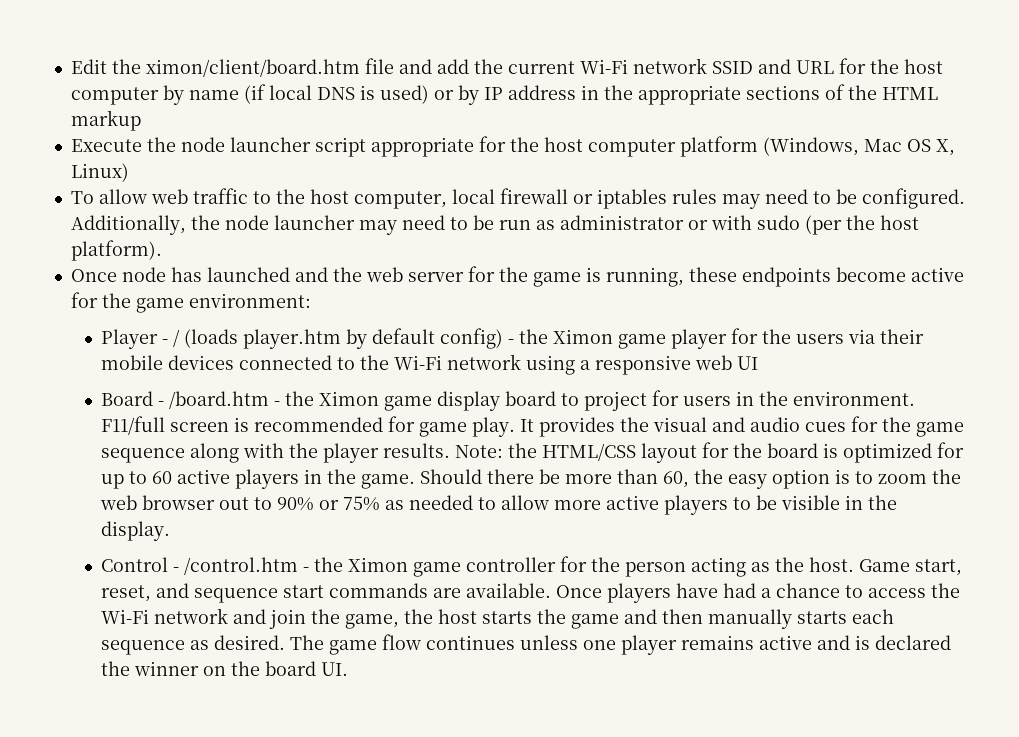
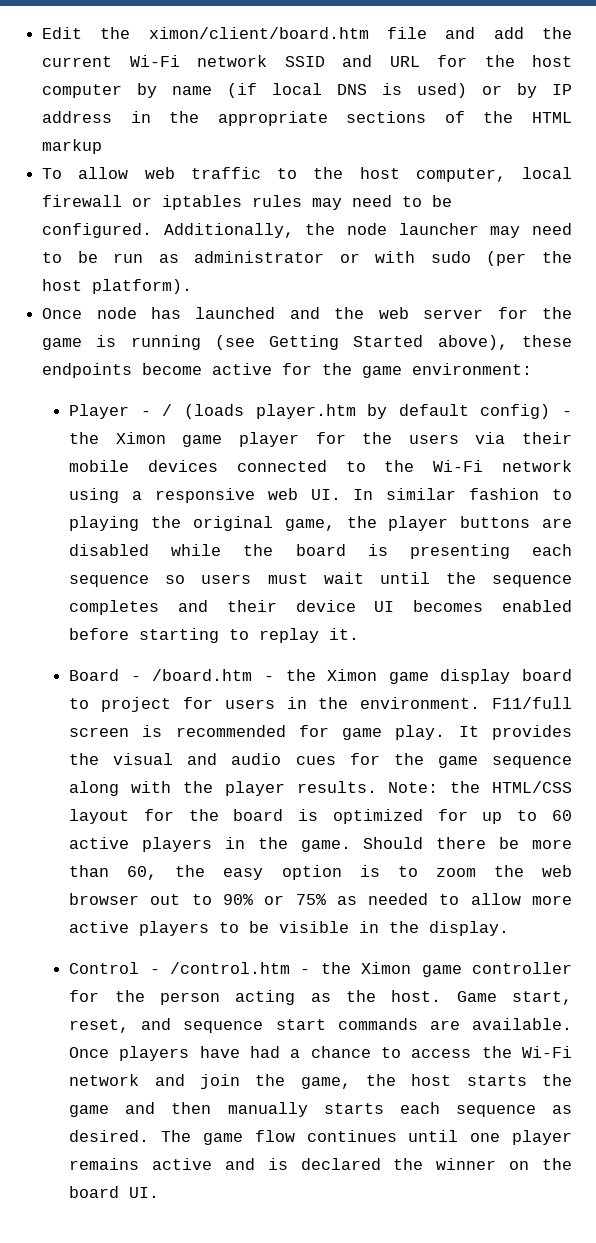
- Execute the node launcher script appropriate for the host computer platform (Windows, Mac OS X, Linux)
- Once node has launched and the web server for the game is running, these endpoints become active for the game environment:
+ Once node has launched and the web server for the game is running (see Getting Started above), these endpoints become active for the game environment:
- Player - / (loads player.htm by default config) - the Ximon game player for the users via their mobile devices connected to the Wi-Fi network using a responsive web UI
+ Player - / (loads player.htm by default config) - the Ximon game player for the users via their mobile devices connected to the Wi-Fi network using a responsive web UI. In similar fashion to playing the original game, the player buttons are disabled while the board is presenting each sequence so users must wait until the sequence completes and their device UI becomes enabled before starting to replay it.
- The game flow continues unless one player remains active and is declared the winner on the board UI.
+ The game flow continues until one player remains active and is declared the winner on the board UI.

